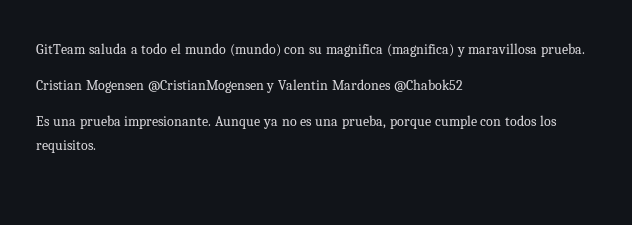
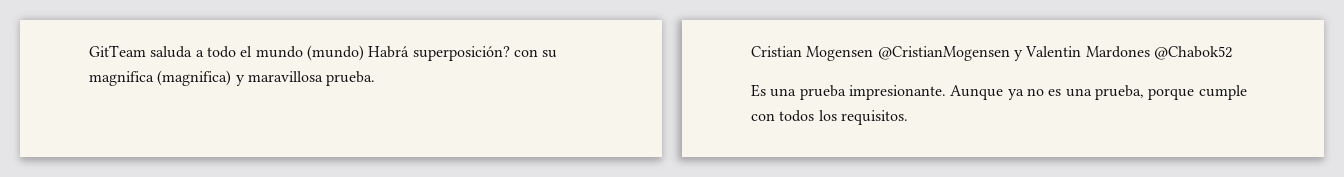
- GitTeam saluda a todo el mundo (mundo) con su magnifica (magnifica) y maravillosa prueba.
+ GitTeam saluda a todo el mundo (mundo) Habrá superposición? con su magnifica (magnifica) y maravillosa prueba.

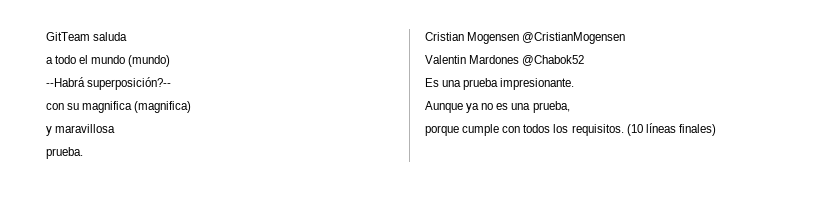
- GitTeam saluda a todo el mundo (mundo) Habrá superposición? con su magnifica (magnifica) y maravillosa prueba.
+ GitTeam saluda
+ a todo el mundo (mundo)
+ --Habrá superposición?--
+ con su magnifica (magnifica)
+ y maravillosa
+ prueba.
- Cristian Mogensen @CristianMogensen y Valentin Mardones @Chabok52
+ Cristian Mogensen @CristianMogensen
+ Valentin Mardones @Chabok52
- Es una prueba impresionante. Aunque ya no es una prueba, porque cumple con todos los requisitos.
+ Es una prueba impresionante.
+ Aunque ya no es una prueba,
+ porque cumple con todos los requisitos.
+ (10 líneas finales)

